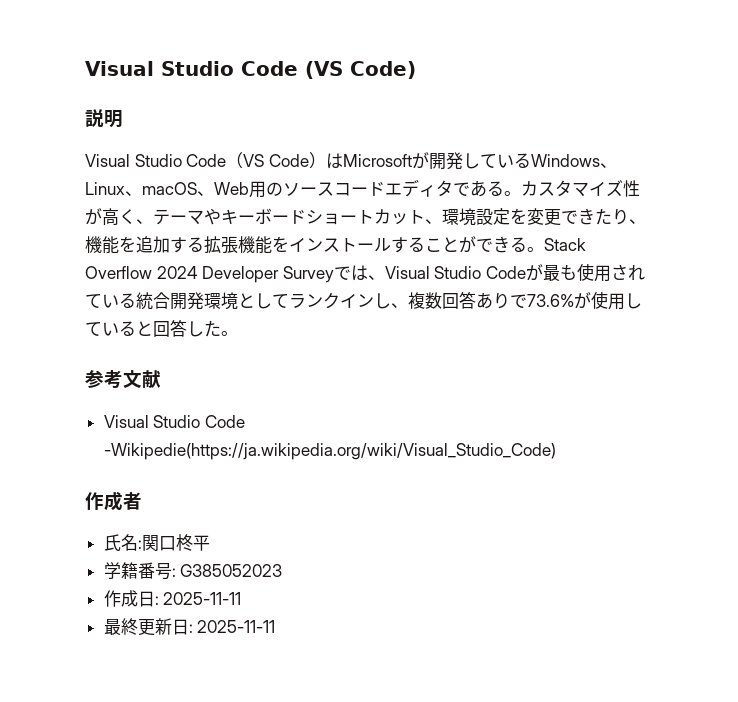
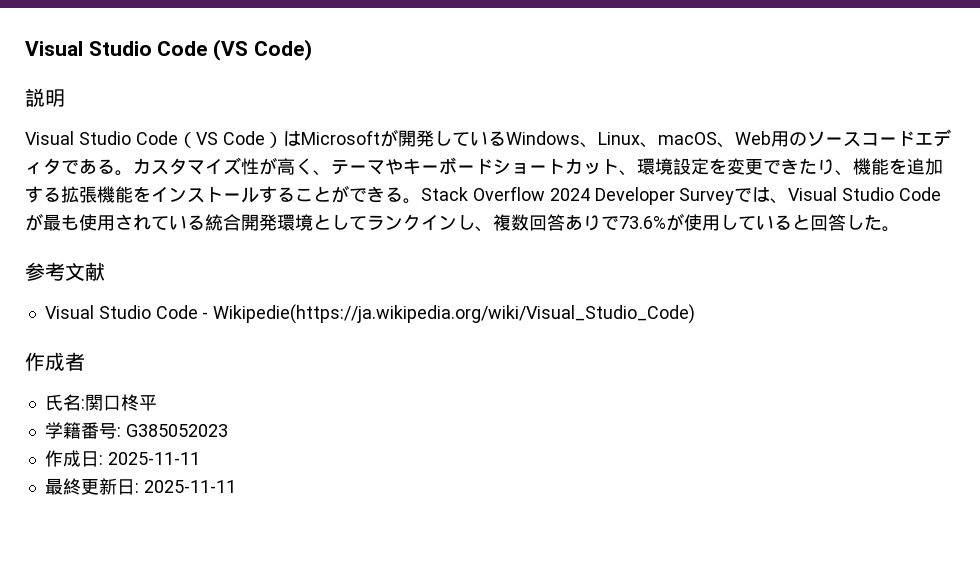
- Visual Studio Code -Wikipedie(https://ja.wikipedia.org/wiki/Visual_Studio_Code)
+ Visual Studio Code - Wikipedie(https://ja.wikipedia.org/wiki/Visual_Studio_Code)

